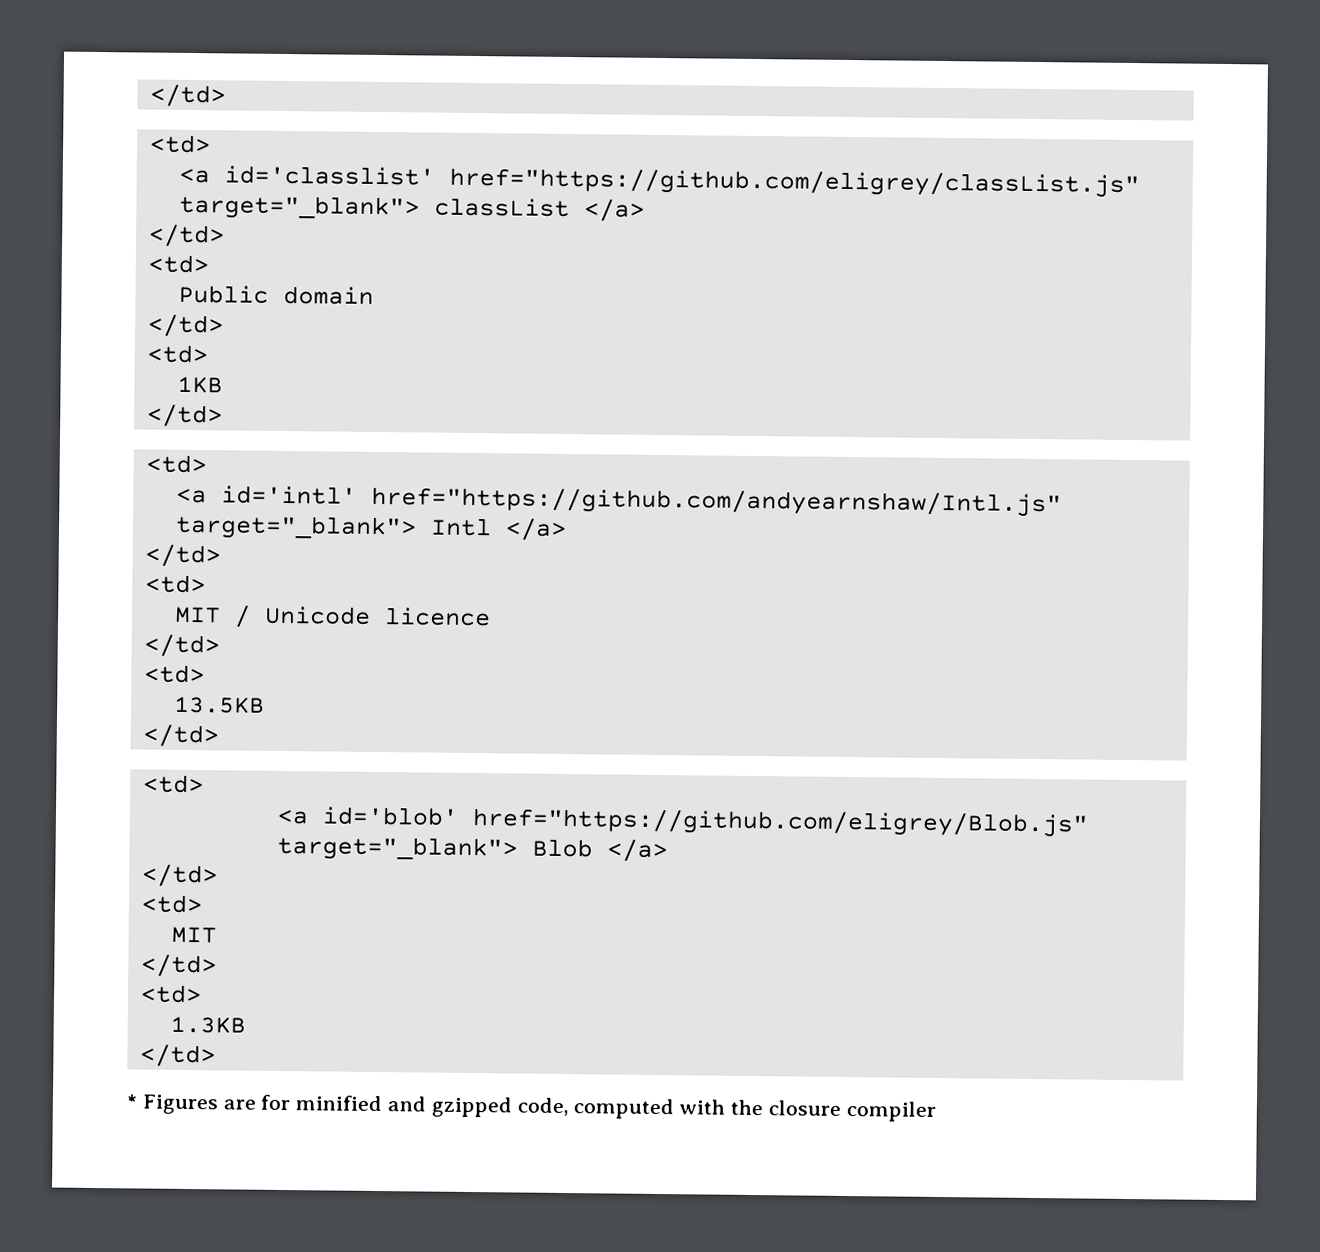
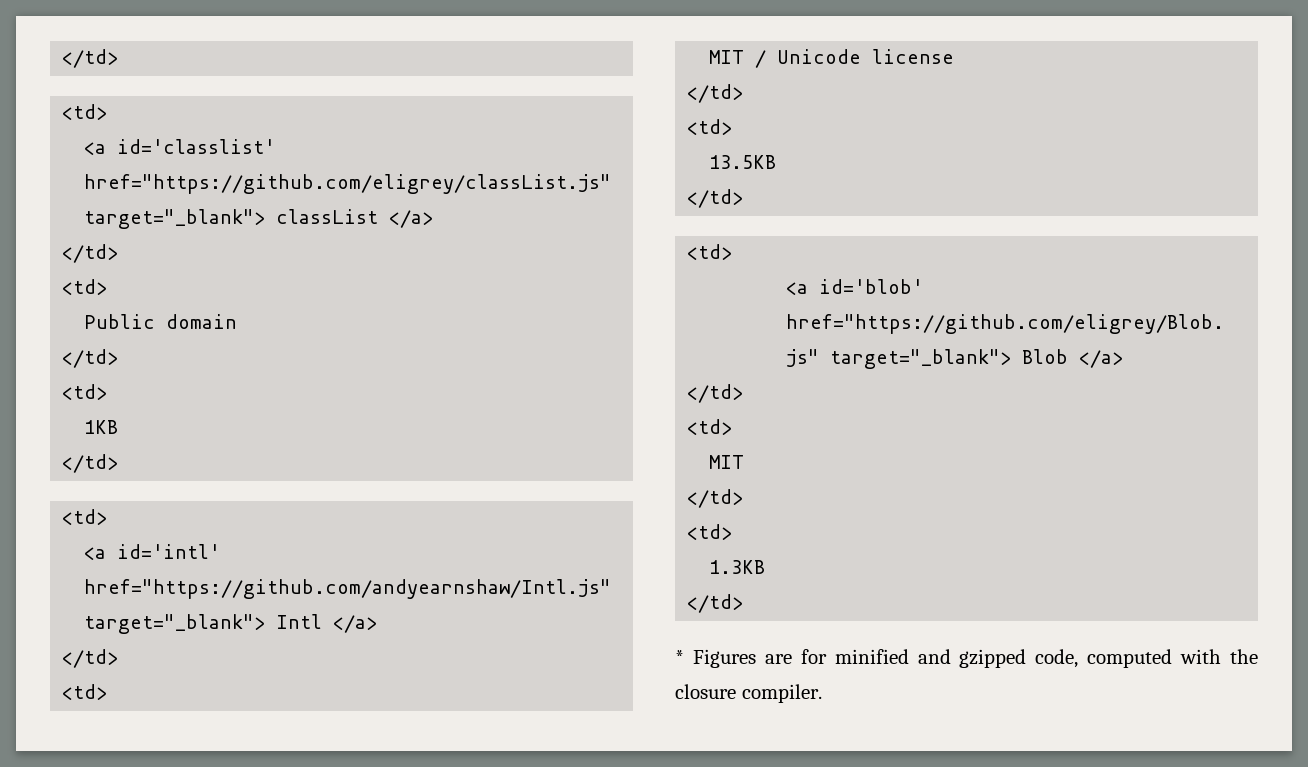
- MIT / Unicode licence
+ MIT / Unicode license
- * Figures are for minified and gzipped code, computed with the closure compiler
+ * Figures are for minified and gzipped code, computed with the closure compiler.

